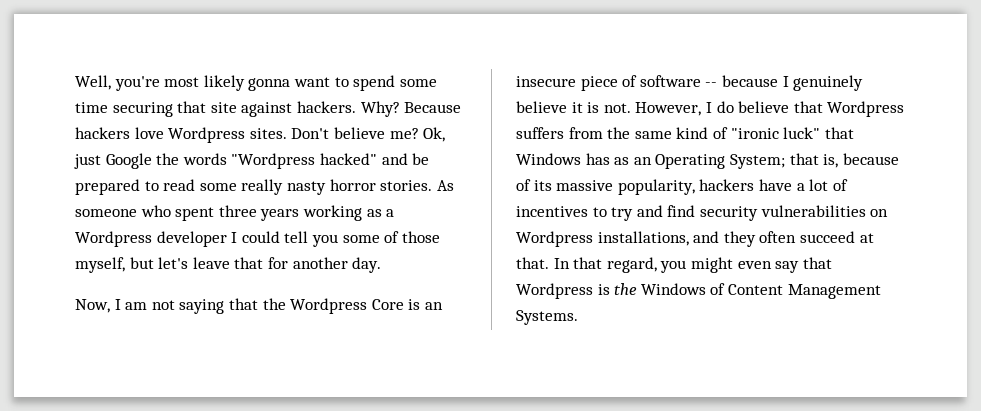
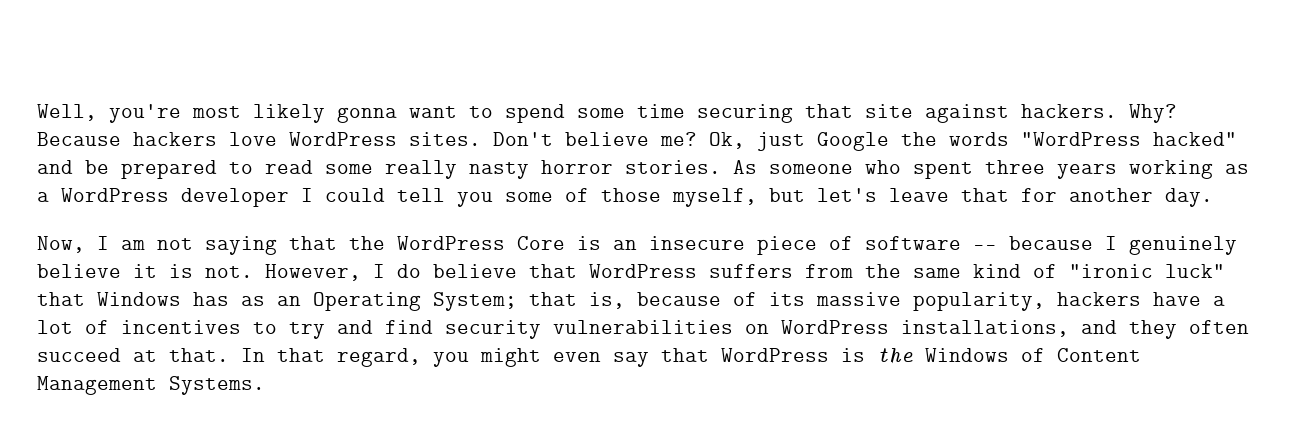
- Because hackers love Wordpress sites.
+ Because hackers love WordPress sites.
- Ok, just Google the words "Wordpress hacked" and be prepared to read some really nasty horror stories.
+ Ok, just Google the words "WordPress hacked" and be prepared to read some really nasty horror stories.
- As someone who spent three years working as a Wordpress developer I could tell you some of those myself, but let's leave that for another day.
+ As someone who spent three years working as a WordPress developer I could tell you some of those myself, but let's leave that for another day.
- Now, I am not saying that the Wordpress Core is an insecure piece of software -- because I genuinely believe it is not.
+ Now, I am not saying that the WordPress Core is an insecure piece of software -- because I genuinely believe it is not.
- However, I do believe that Wordpress suffers from the same kind of "ironic luck" that Windows has as an Operating System; that is, because of its massive popularity, hackers have a lot of incentives to try and find security vulnerabilities on Wordpress installations, and they often succeed at that.
+ However, I do believe that WordPress suffers from the same kind of "ironic luck" that Windows has as an Operating System; that is, because of its massive popularity, hackers have a lot of incentives to try and find security vulnerabilities on WordPress installations, and they often succeed at that.
- In that regard, you might even say that Wordpress is the Windows of Content Management Systems.
+ In that regard, you might even say that WordPress is the Windows of Content Management Systems.

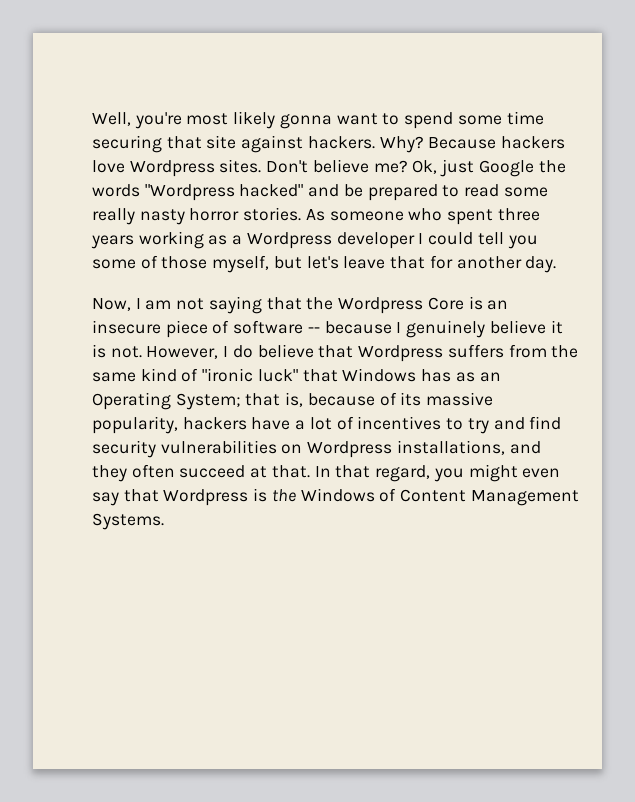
- Because hackers love WordPress sites.
+ Because hackers love Wordpress sites.
- Ok, just Google the words "WordPress hacked" and be prepared to read some really nasty horror stories.
+ Ok, just Google the words "Wordpress hacked" and be prepared to read some really nasty horror stories.
- As someone who spent three years working as a WordPress developer I could tell you some of those myself, but let's leave that for another day.
+ As someone who spent three years working as a Wordpress developer I could tell you some of those myself, but let's leave that for another day.
- Now, I am not saying that the WordPress Core is an insecure piece of software -- because I genuinely believe it is not.
+ Now, I am not saying that the Wordpress Core is an insecure piece of software -- because I genuinely believe it is not.
- However, I do believe that WordPress suffers from the same kind of "ironic luck" that Windows has as an Operating System; that is, because of its massive popularity, hackers have a lot of incentives to try and find security vulnerabilities on WordPress installations, and they often succeed at that.
+ However, I do believe that Wordpress suffers from the same kind of "ironic luck" that Windows has as an Operating System; that is, because of its massive popularity, hackers have a lot of incentives to try and find security vulnerabilities on Wordpress installations, and they often succeed at that.
- In that regard, you might even say that WordPress is the Windows of Content Management Systems.
+ In that regard, you might even say that Wordpress is the Windows of Content Management Systems.

